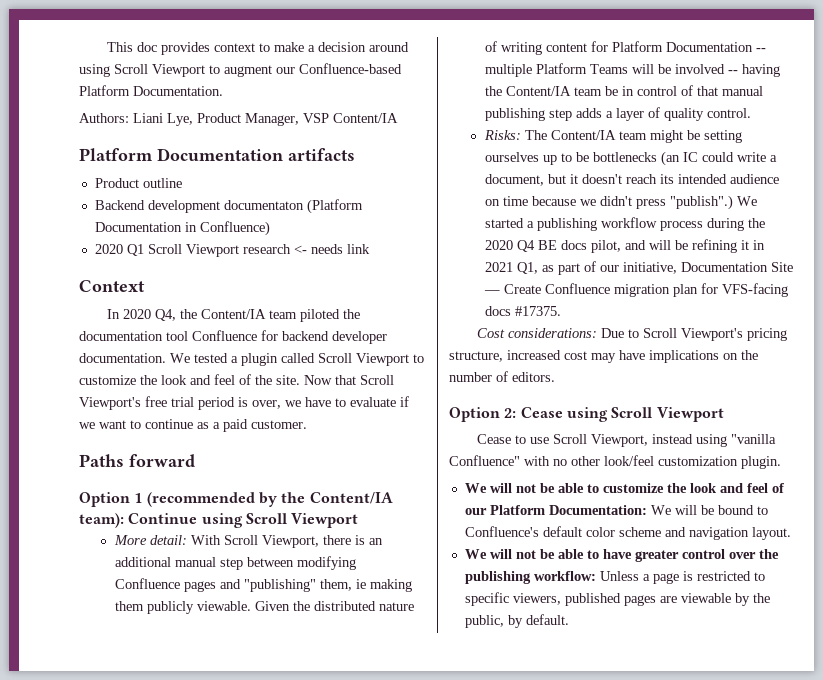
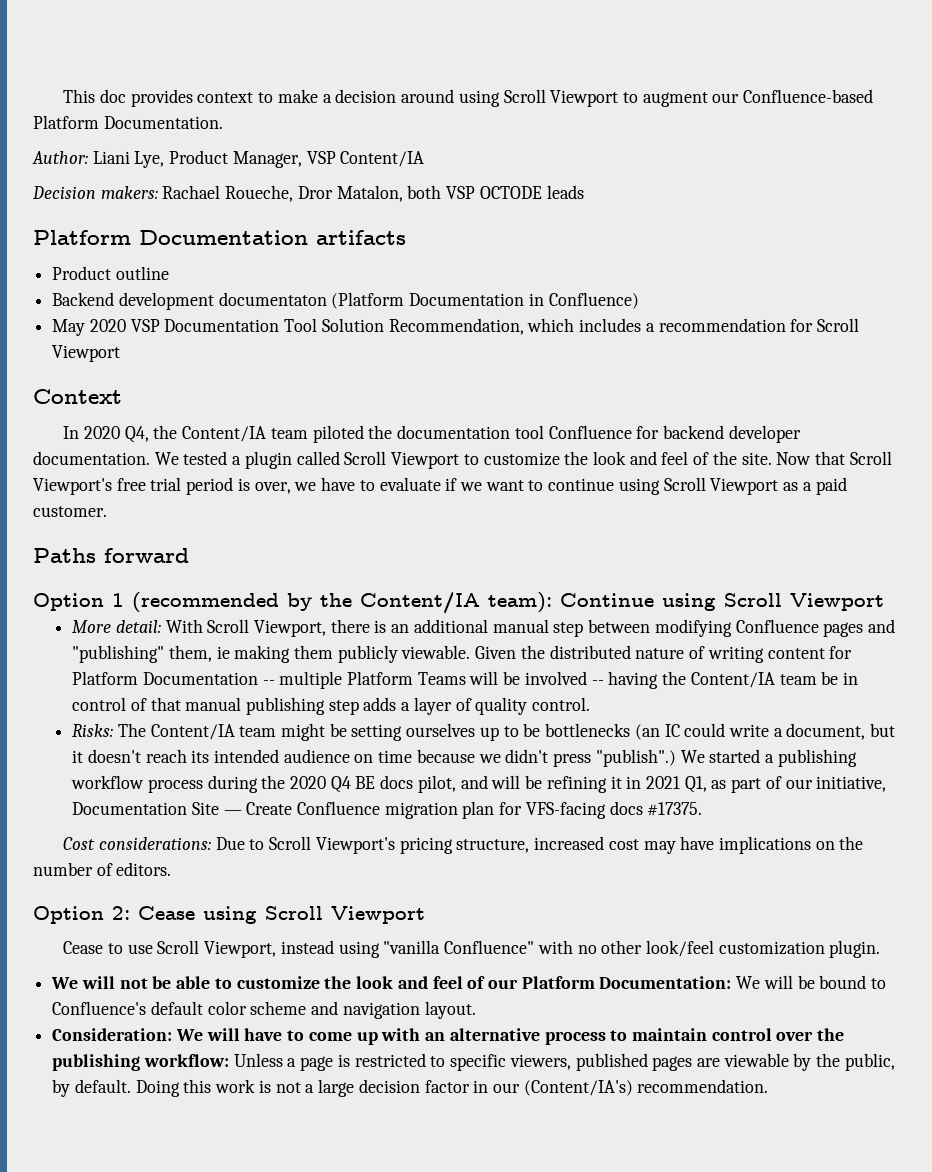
- Authors: Liani Lye, Product Manager, VSP Content/IA
+ Author: Liani Lye, Product Manager, VSP Content/IA
+ Decision makers: Rachael Roueche, Dror Matalon, both VSP OCTODE leads
- 2020 Q1 Scroll Viewport research <- needs link
+ May 2020 VSP Documentation Tool Solution Recommendation, which includes a recommendation for Scroll Viewport
- Now that Scroll Viewport's free trial period is over, we have to evaluate if we want to continue as a paid customer.
+ Now that Scroll Viewport's free trial period is over, we have to evaluate if we want to continue using Scroll Viewport as a paid customer.
- We will not be able to have greater control over the publishing workflow: Unless a page is restricted to specific viewers, published pages are viewable by the public, by default.
+ Consideration: We will have to come up with an alternative process to maintain control over the publishing workflow: Unless a page is restricted to specific viewers, published pages are viewable by the public, by default.
+ Doing this work is not a large decision factor in our (Content/IA's) recommendation.

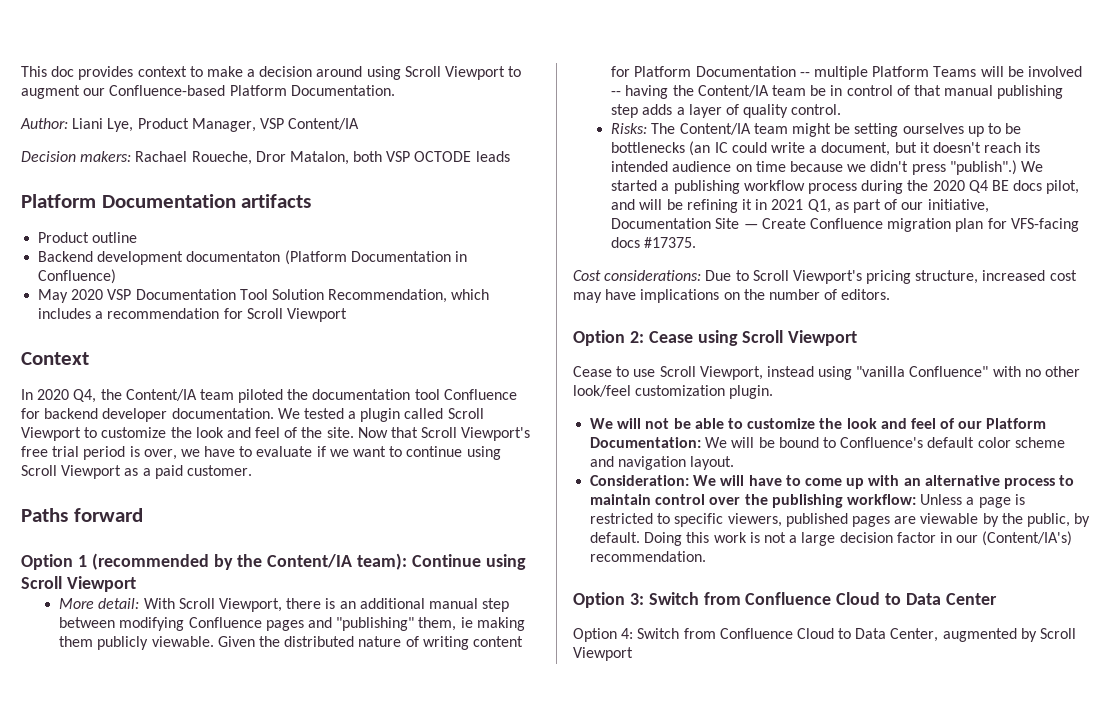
+ Option 3: Switch from Confluence Cloud to Data Center
+ Option 4: Switch from Confluence Cloud to Data Center, augmented by Scroll Viewport

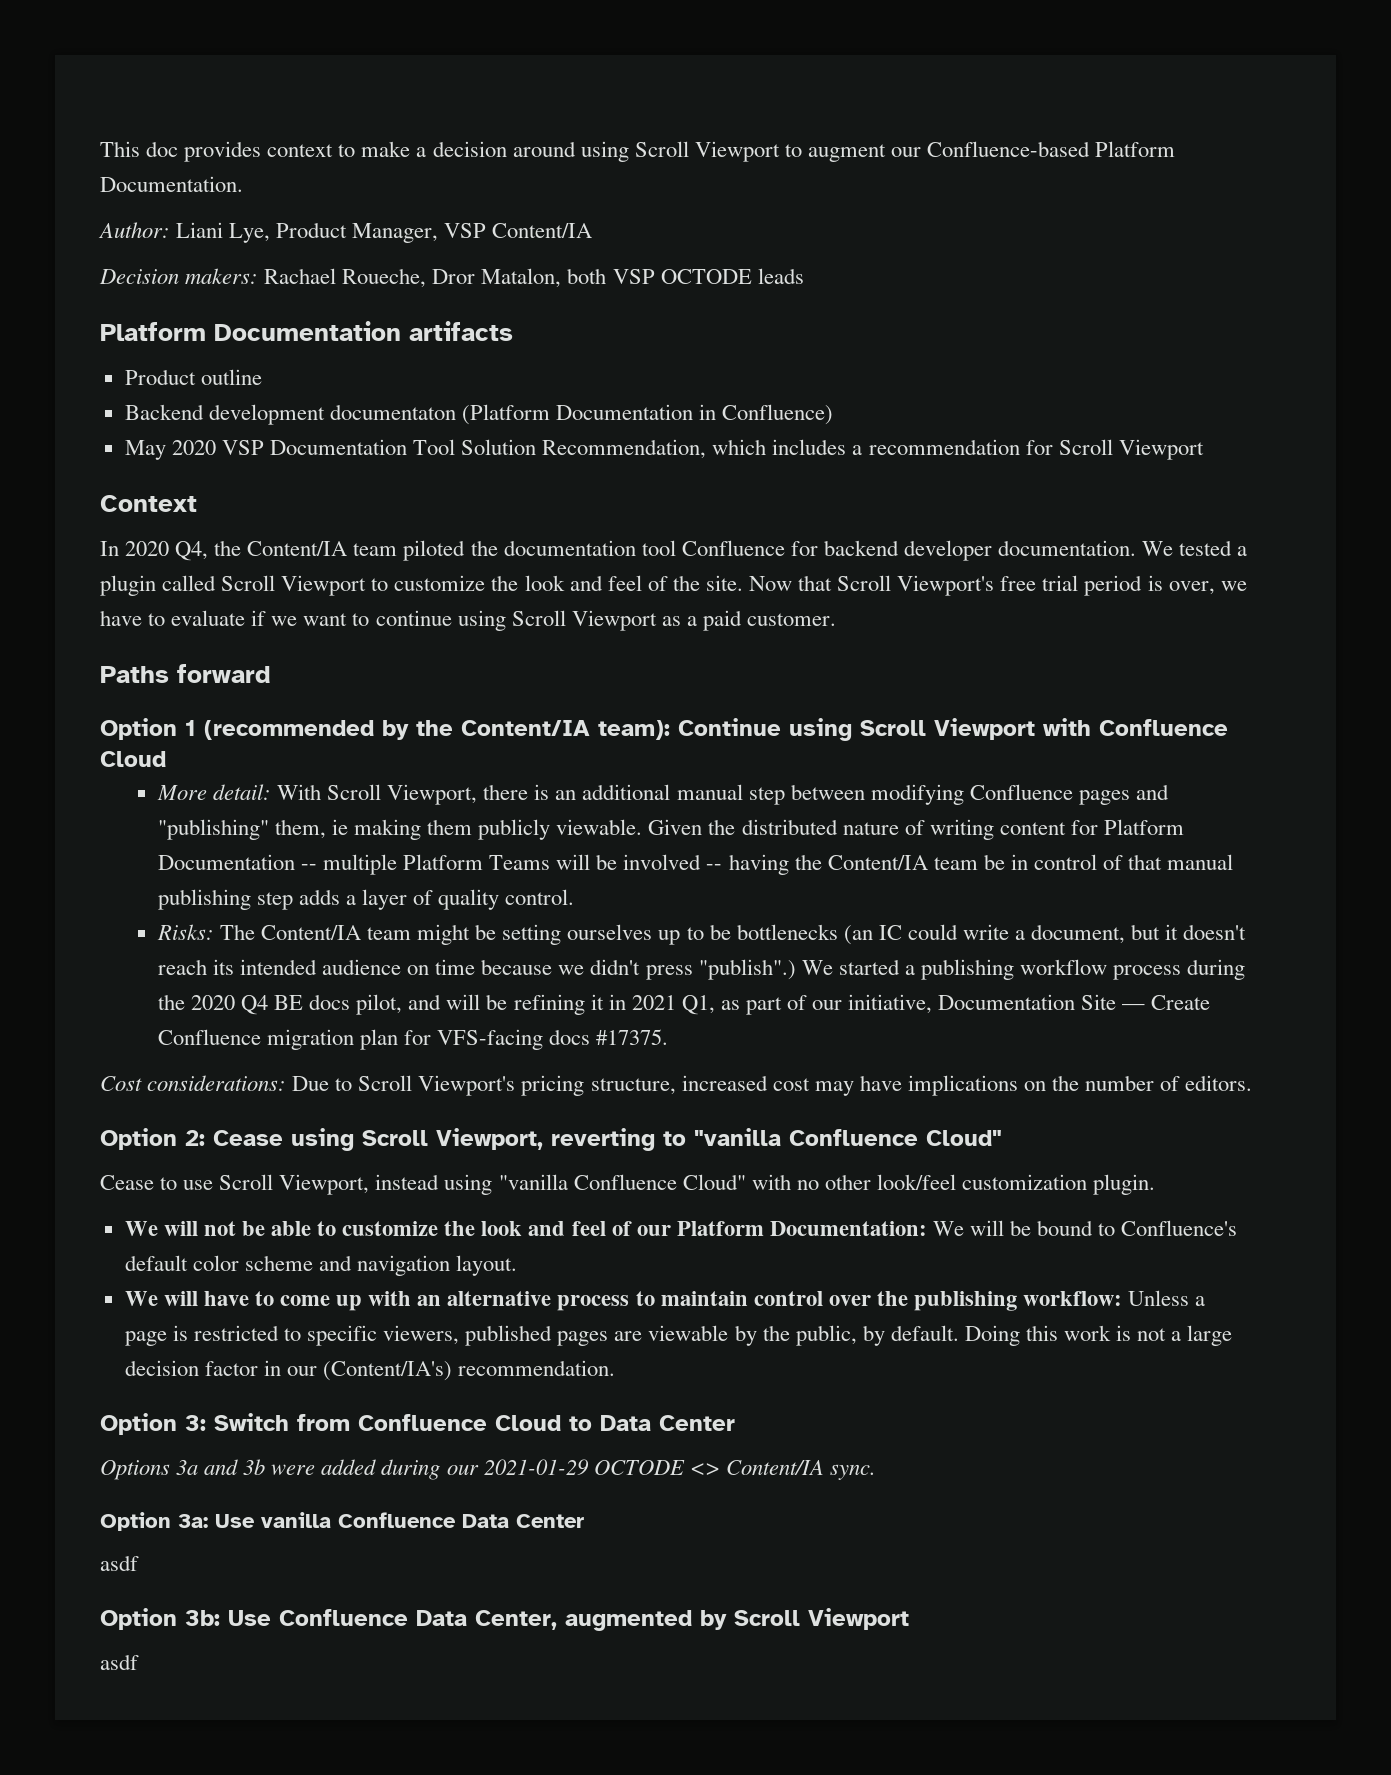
- Option 1 (recommended by the Content/IA team): Continue using Scroll Viewport
+ Option 1 (recommended by the Content/IA team): Continue using Scroll Viewport with Confluence Cloud
- Option 2: Cease using Scroll Viewport
+ Option 2: Cease using Scroll Viewport, reverting to "vanilla Confluence Cloud"
- Cease to use Scroll Viewport, instead using "vanilla Confluence" with no other look/feel customization plugin.
+ Cease to use Scroll Viewport, instead using "vanilla Confluence Cloud" with no other look/feel customization plugin.
- Consideration: We will have to come up with an alternative process to maintain control over the publishing workflow: Unless a page is restricted to specific viewers, published pages are viewable by the public, by default.
+ We will have to come up with an alternative process to maintain control over the publishing workflow: Unless a page is restricted to specific viewers, published pages are viewable by the public, by default.
- Option 4: Switch from Confluence Cloud to Data Center, augmented by Scroll Viewport
+ Options 3a and 3b were added during our 2021-01-29 OCTODE <> Content/IA sync.
+ Option 3a: Use vanilla Confluence Data Center
+ asdf
+ Option 3b: Use Confluence Data Center, augmented by Scroll Viewport
+ asdf

